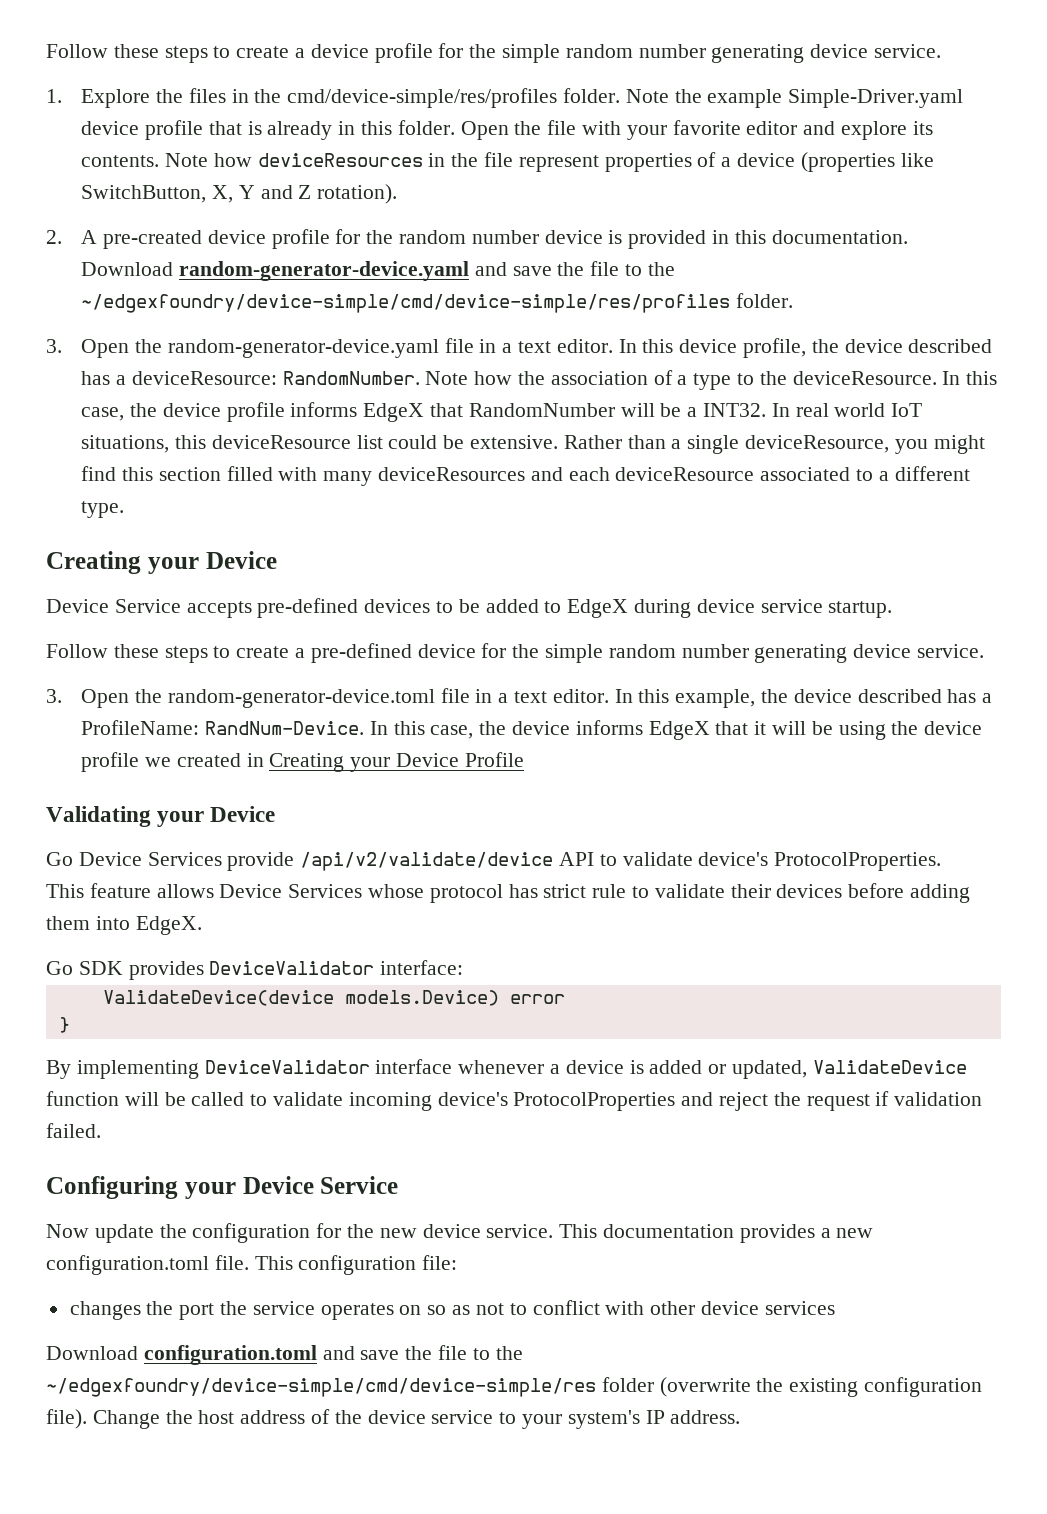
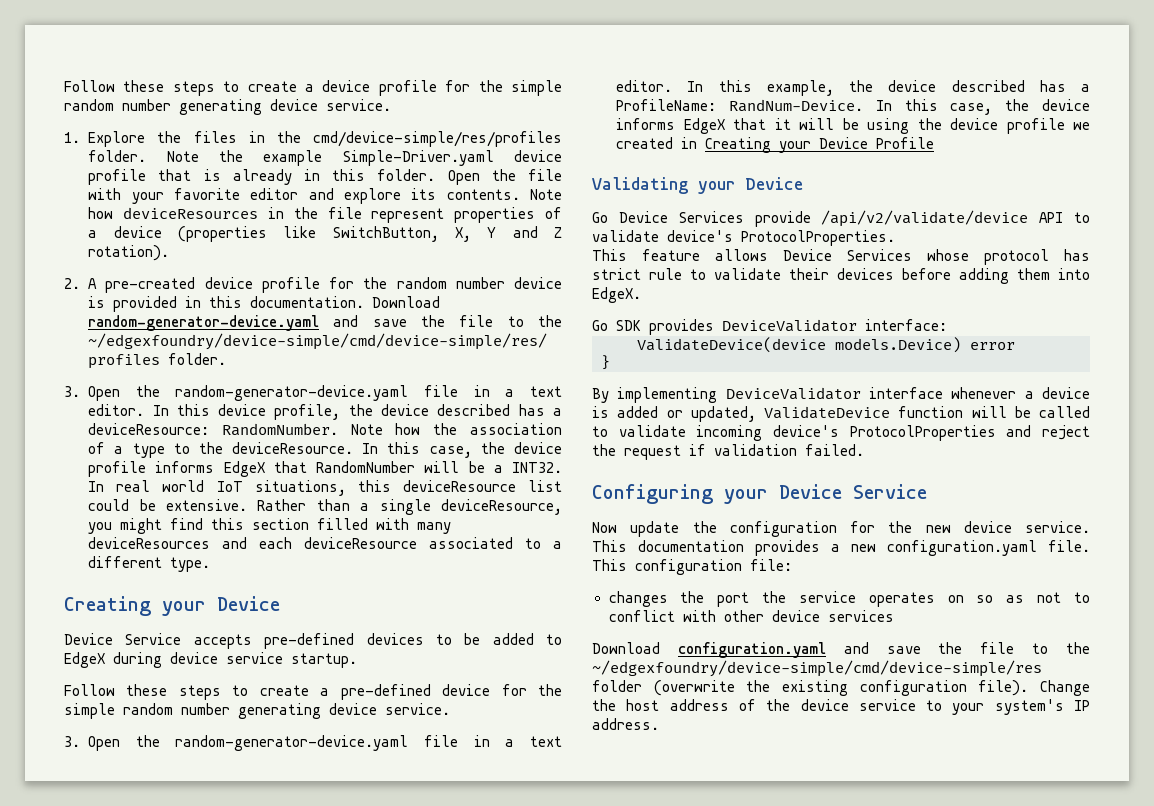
  Follow these steps to create a pre-defined device for the simple random number generating device service.
- 3. Open the random-generator-device.toml file in a text editor.
+ 3. Open the random-generator-device.yaml file in a text editor.
- This documentation provides a new configuration.toml file.
+ This documentation provides a new configuration.yaml file.
- Download configuration.toml and save the file to the ~/edgexfoundry/device-simple/cmd/device-simple/res folder (overwrite the existing configuration file).
+ Download configuration.yaml and save the file to the ~/edgexfoundry/device-simple/cmd/device-simple/res folder (overwrite the existing configuration file).

